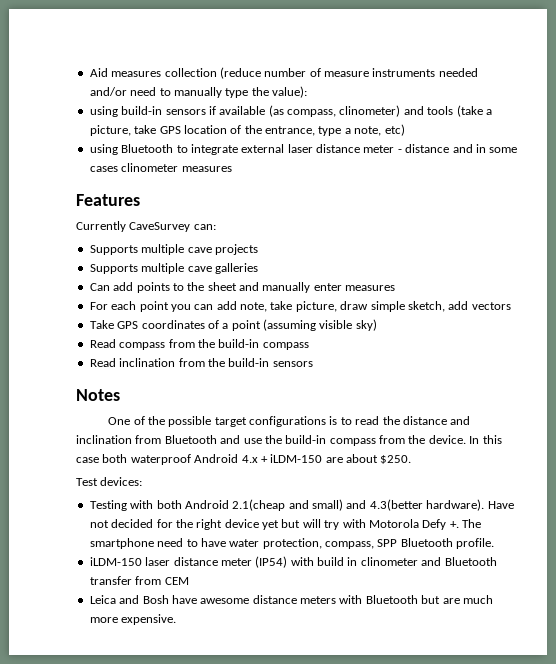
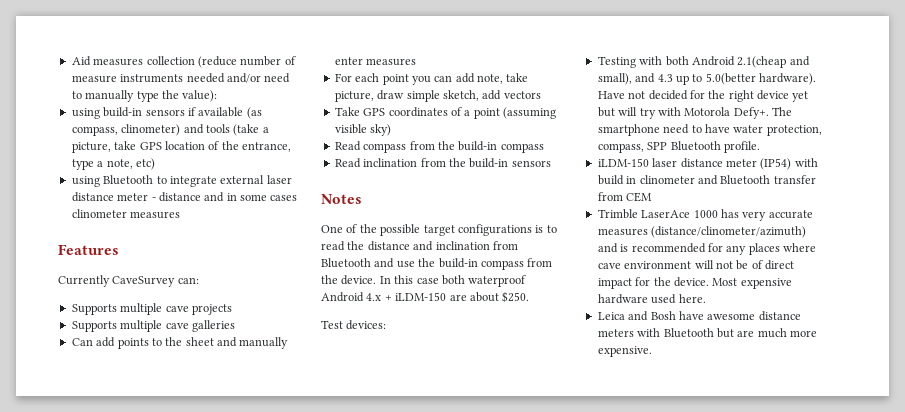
- Testing with both Android 2.1(cheap and small) and 4.3(better hardware).
+ Testing with both Android 2.1(cheap and small), and 4.3 up to 5.0(better hardware).
- Have not decided for the right device yet but will try with Motorola Defy +.
+ Have not decided for the right device yet but will try with Motorola Defy+.
+ Trimble LaserAce 1000 has very accurate measures (distance/clinometer/azimuth) and is recommended for any places where cave environment will not be of direct impact for the device. Most expensive hardware used here.

